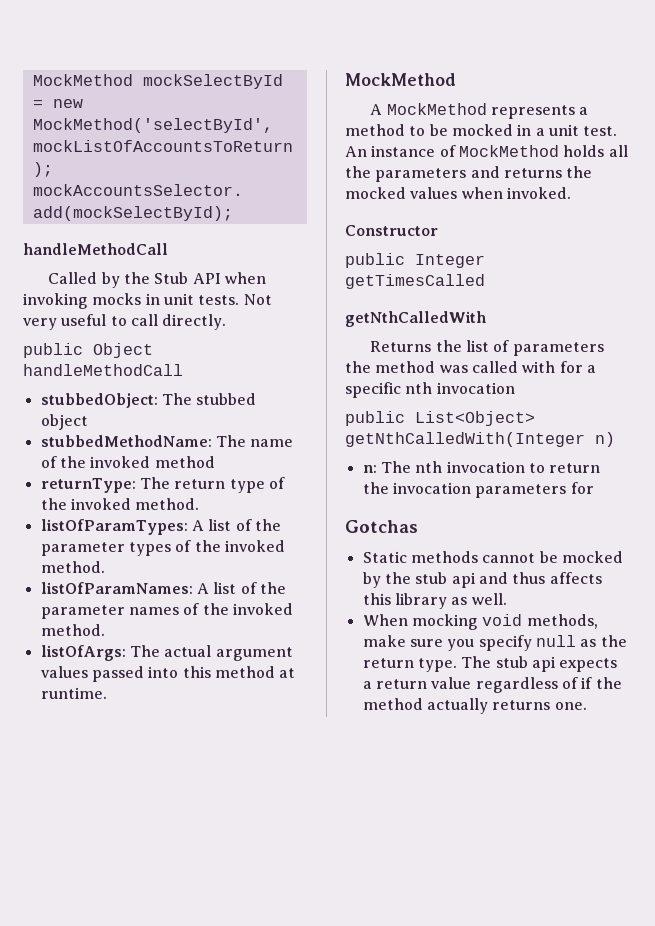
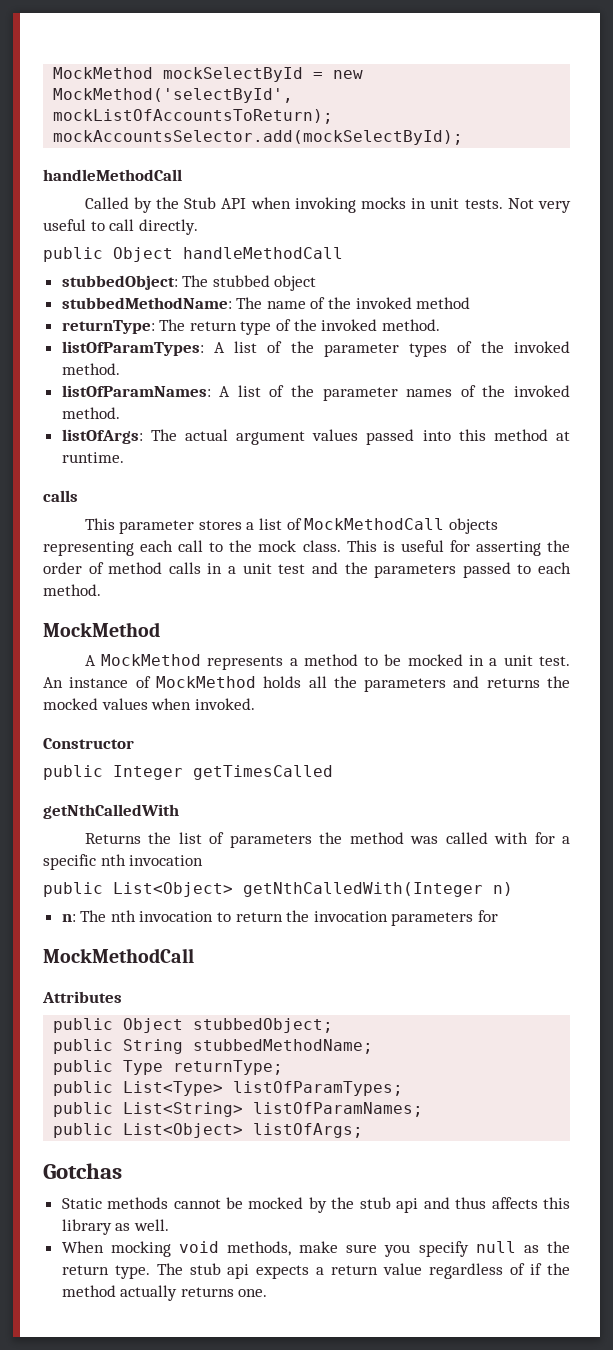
  listOfArgs: The actual argument values passed into this method at runtime.
+ calls
+ This parameter stores a list of MockMethodCall objects representing each call to the mock class. This is useful for asserting the order of method calls in a unit test and the parameters passed to each method.
  n: The nth invocation to return the invocation parameters for
+ MockMethodCall
+ Attributes
+ public Object stubbedObject;
+ public String stubbedMethodName;
+ public Type returnType;
+ public List<Type> listOfParamTypes;
+ public List<String> listOfParamNames;
+ public List<Object> listOfArgs;

